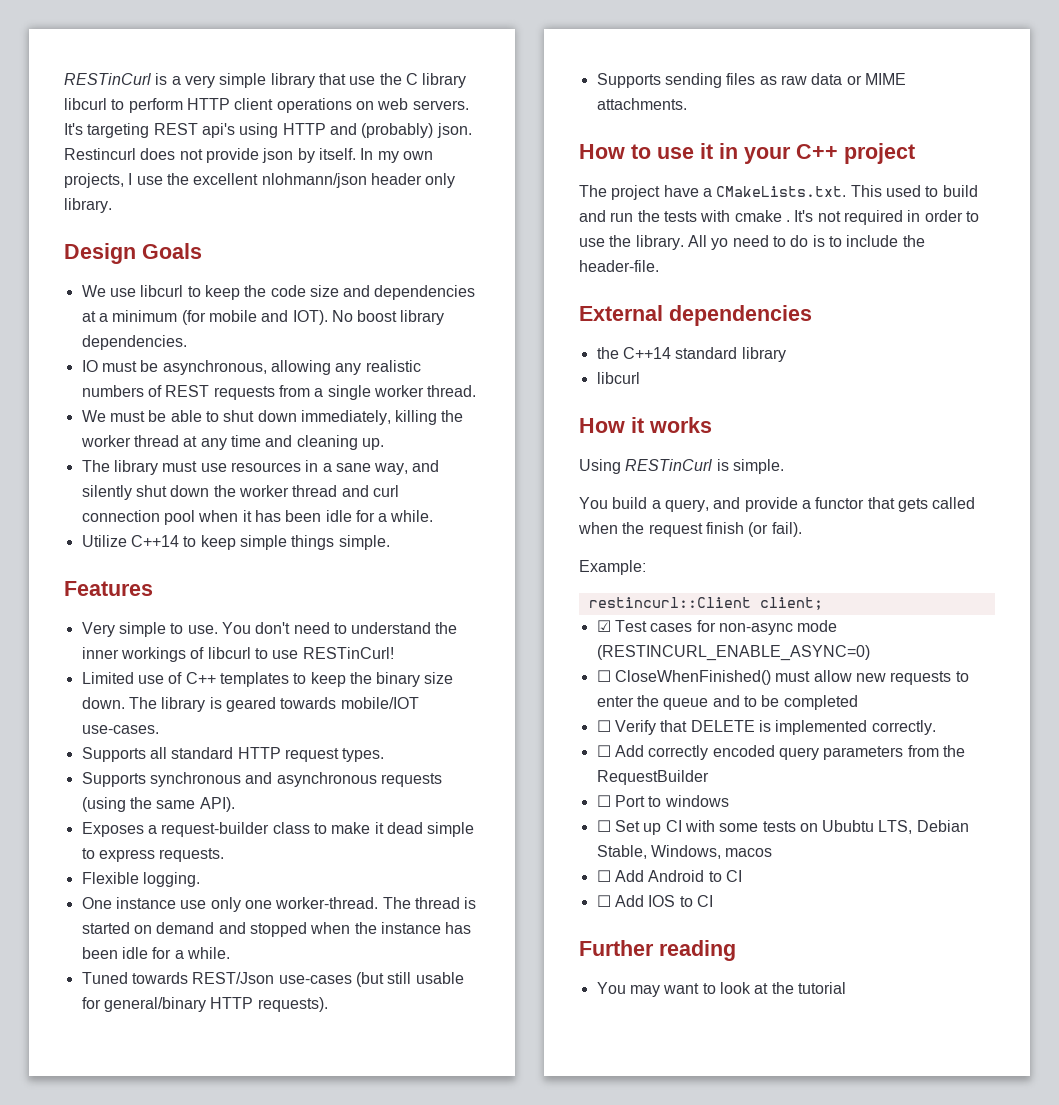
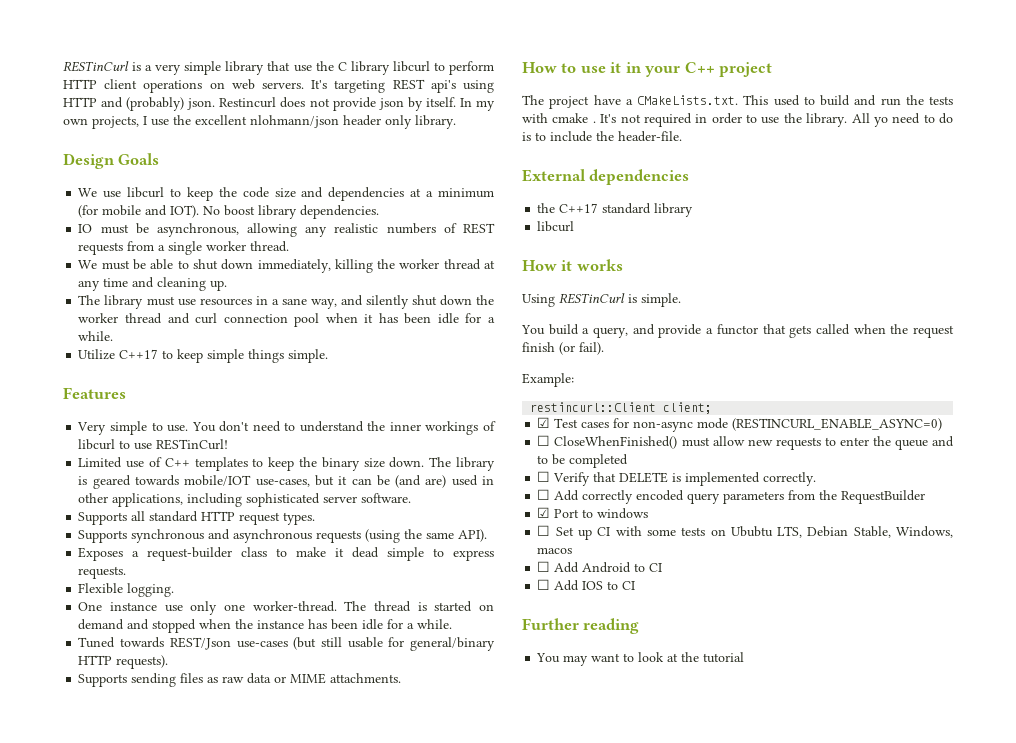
- Utilize C++14 to keep simple things simple.
+ Utilize C++17 to keep simple things simple.
- The library is geared towards mobile/IOT use-cases.
+ The library is geared towards mobile/IOT use-cases, but it can be (and are) used in other applications, including sophisticated server software.
- the C++14 standard library
+ the C++17 standard library
- ☐ Port to windows
+ ☑ Port to windows

